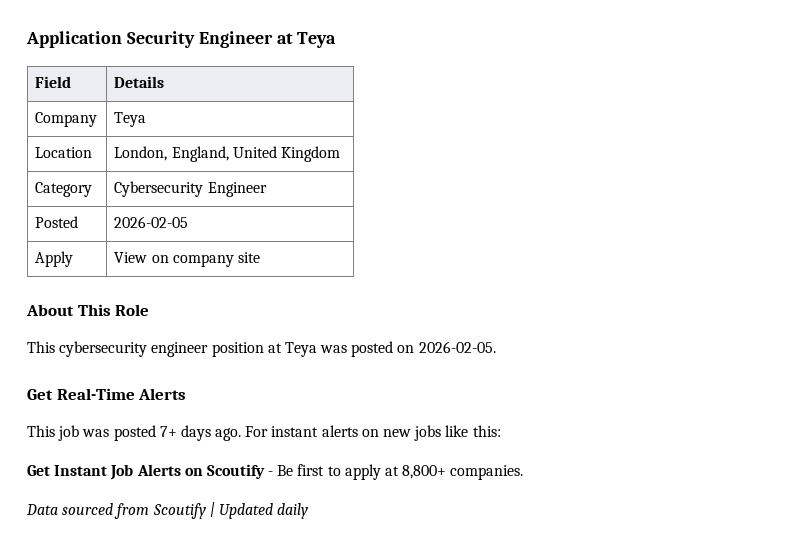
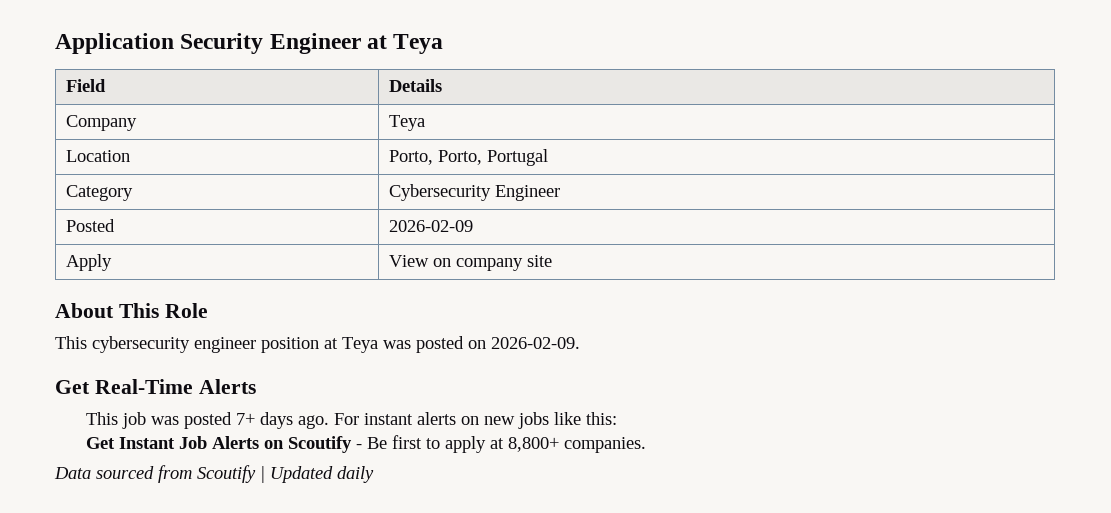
- Location | London, England, United Kingdom
+ Location | Porto, Porto, Portugal
- Posted | 2026-02-05
+ Posted | 2026-02-09
- This cybersecurity engineer position at Teya was posted on 2026-02-05.
+ This cybersecurity engineer position at Teya was posted on 2026-02-09.

